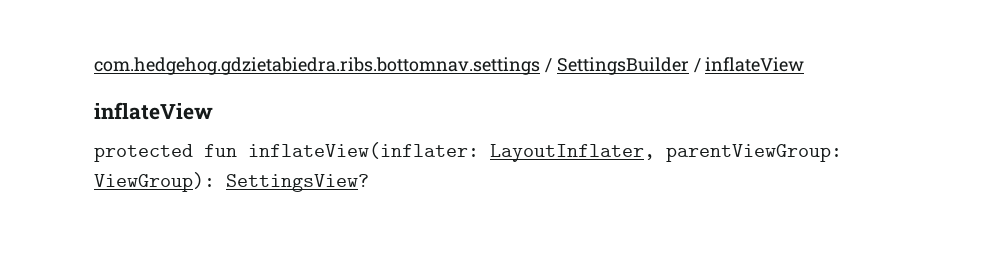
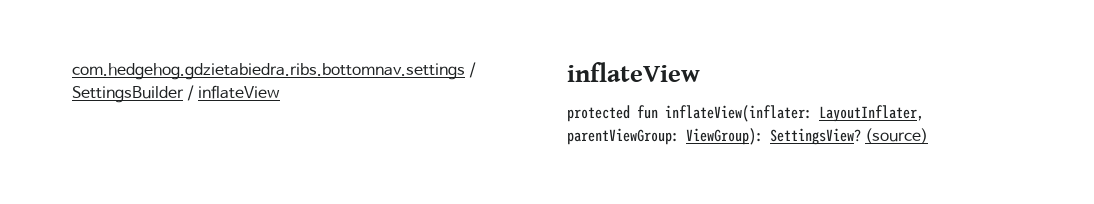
+ (source)

